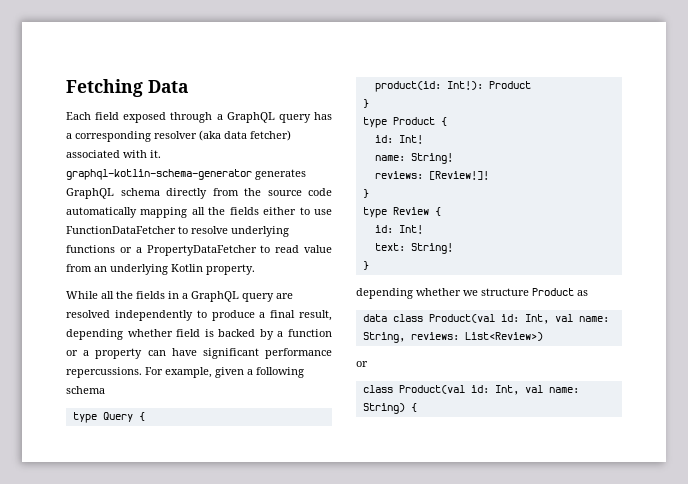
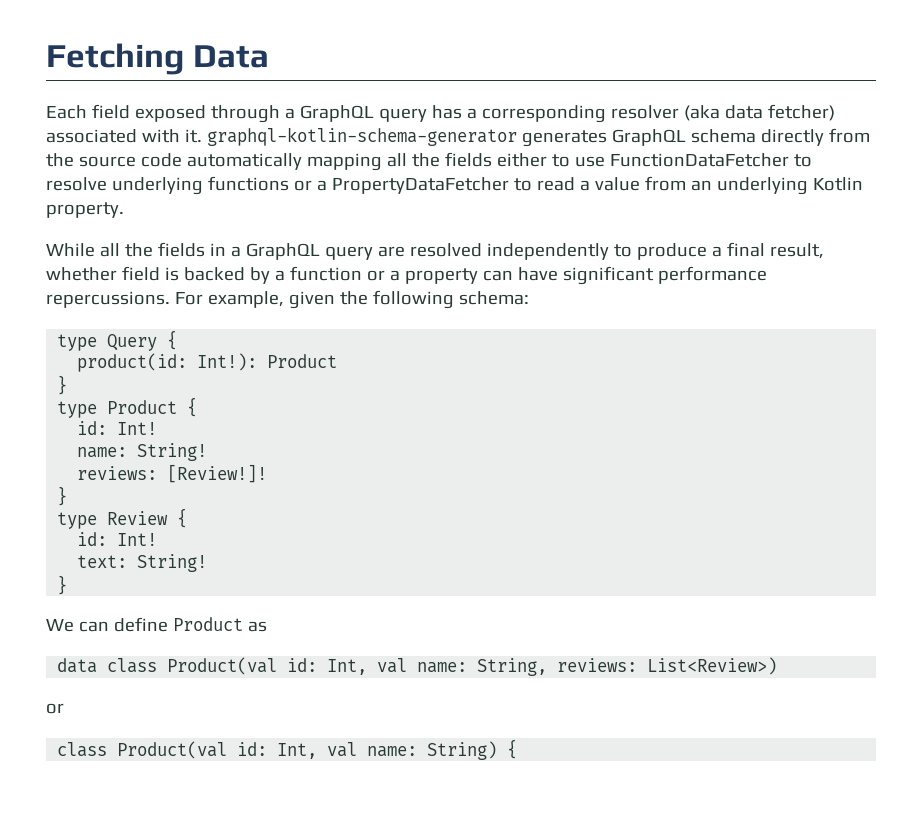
- Each field exposed through a GraphQL query has a corresponding resolver (aka data fetcher) associated with it. graphql-kotlin-schema-generator generates GraphQL schema directly from the source code automatically mapping all the fields either to use FunctionDataFetcher to resolve underlying functions or a PropertyDataFetcher to read value from an underlying Kotlin property.
+ Each field exposed through a GraphQL query has a corresponding resolver (aka data fetcher) associated with it. graphql-kotlin-schema-generator generates GraphQL schema directly from the source code automatically mapping all the fields either to use FunctionDataFetcher to resolve underlying functions or a PropertyDataFetcher to read a value from an underlying Kotlin property.
- While all the fields in a GraphQL query are resolved independently to produce a final result, depending whether field is backed by a function or a property can have significant performance repercussions.
+ While all the fields in a GraphQL query are resolved independently to produce a final result, whether field is backed by a function or a property can have significant performance repercussions.
- For example, given a following schema
+ For example, given the following schema:
- depending whether we structure Product as
+ We can define Product as

